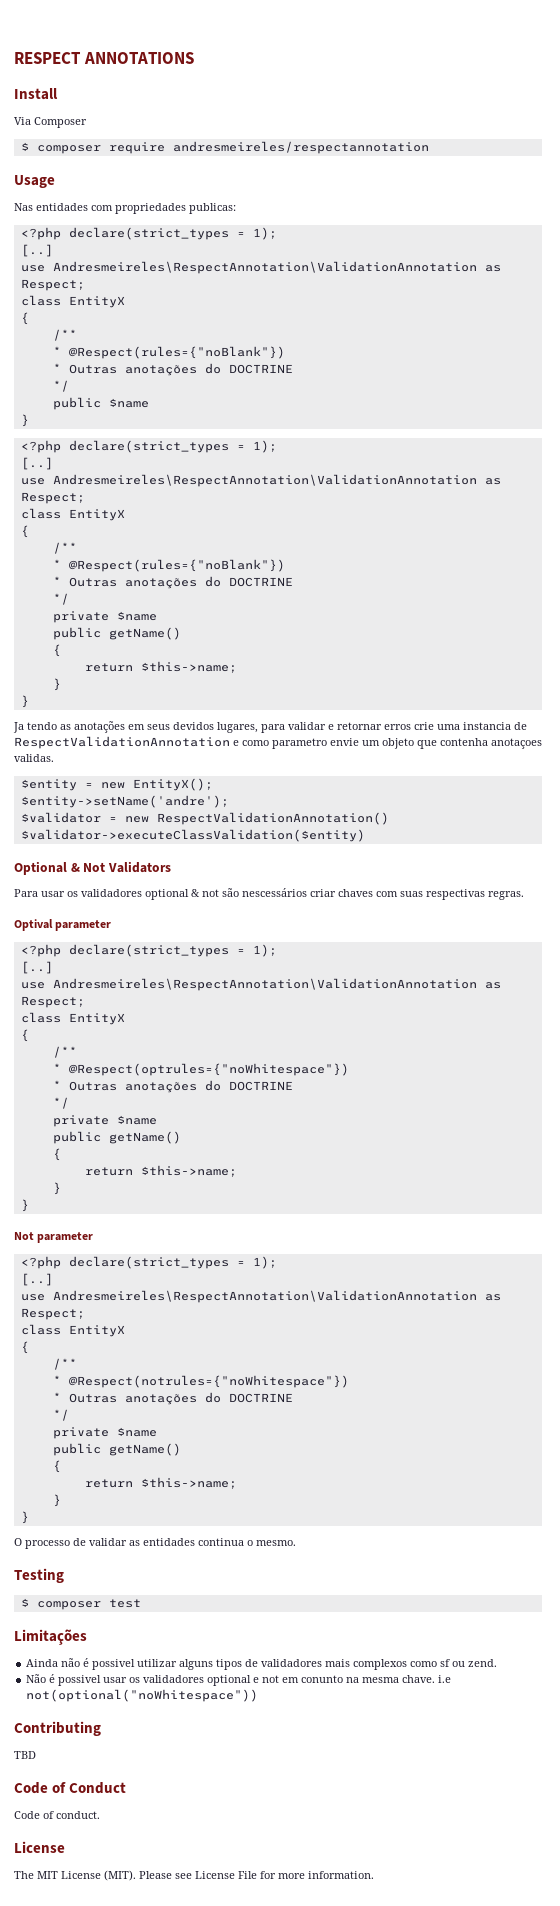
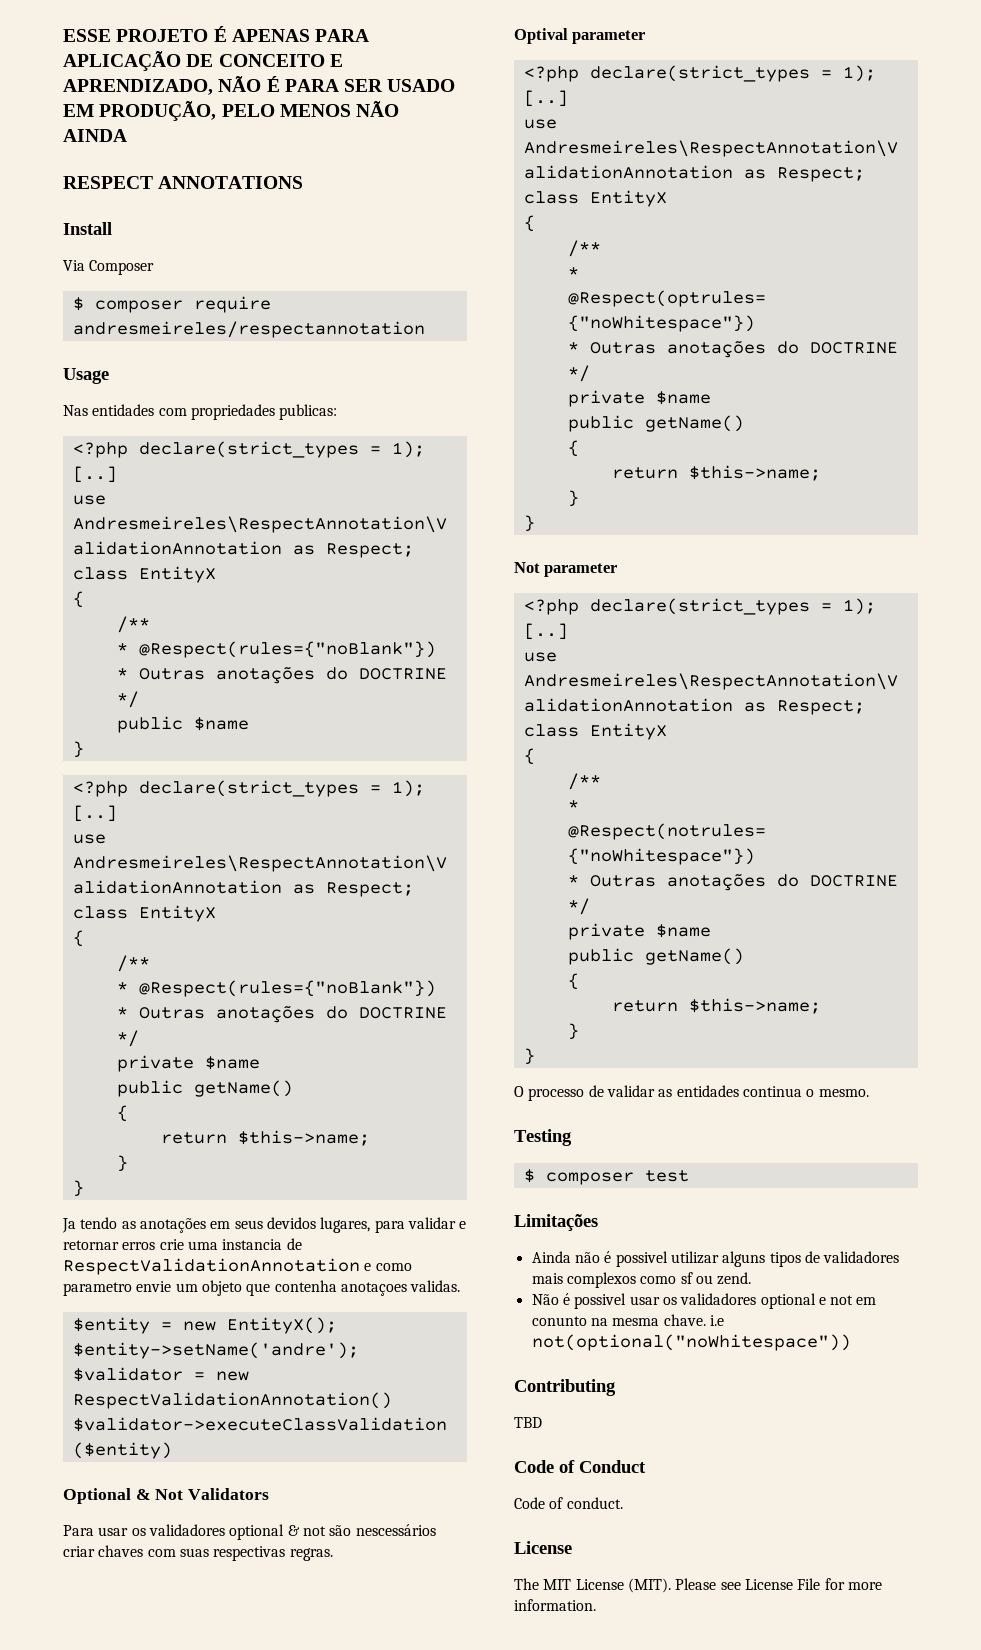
+ ESSE PROJETO É APENAS PARA APLICAÇÃO DE CONCEITO E APRENDIZADO, NÃO É PARA SER USADO EM PRODUÇÃO, PELO MENOS NÃO AINDA

